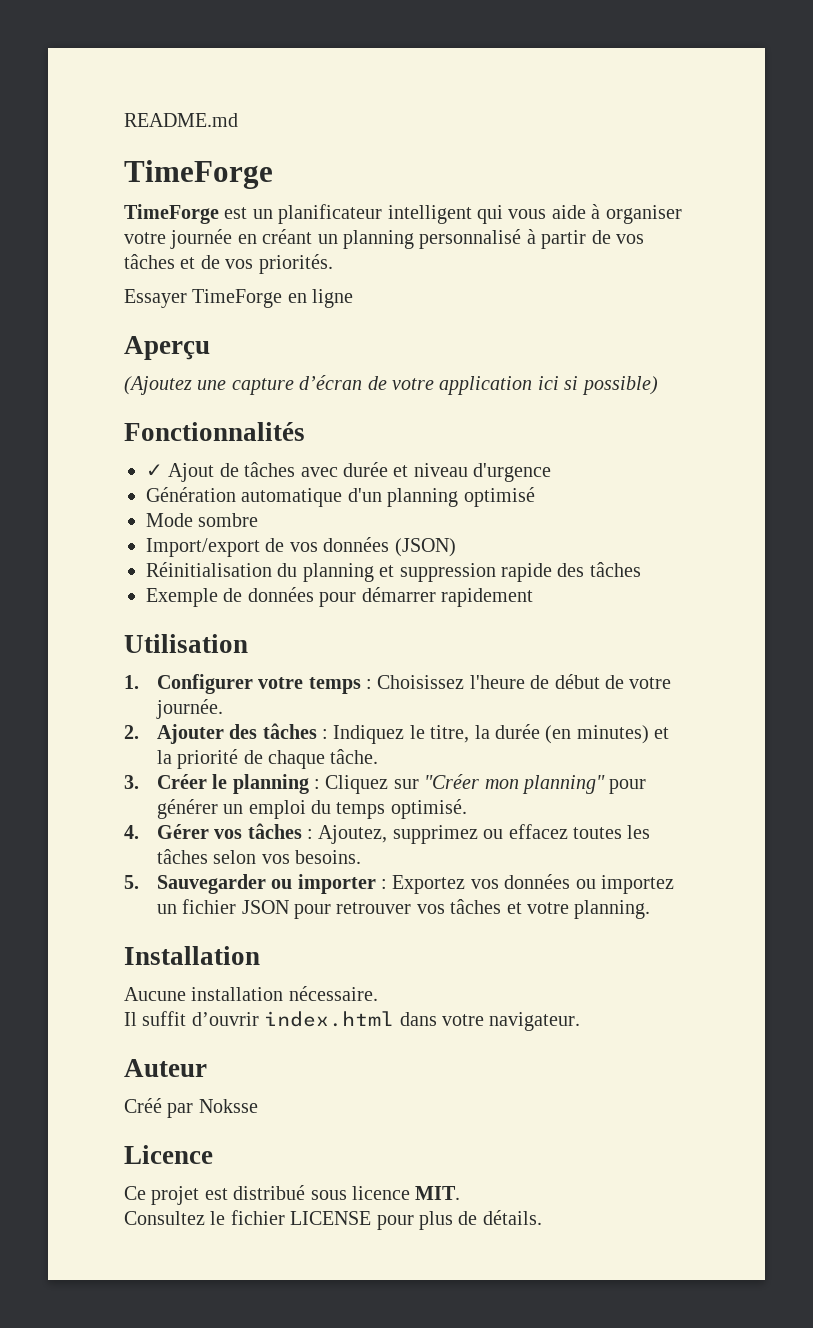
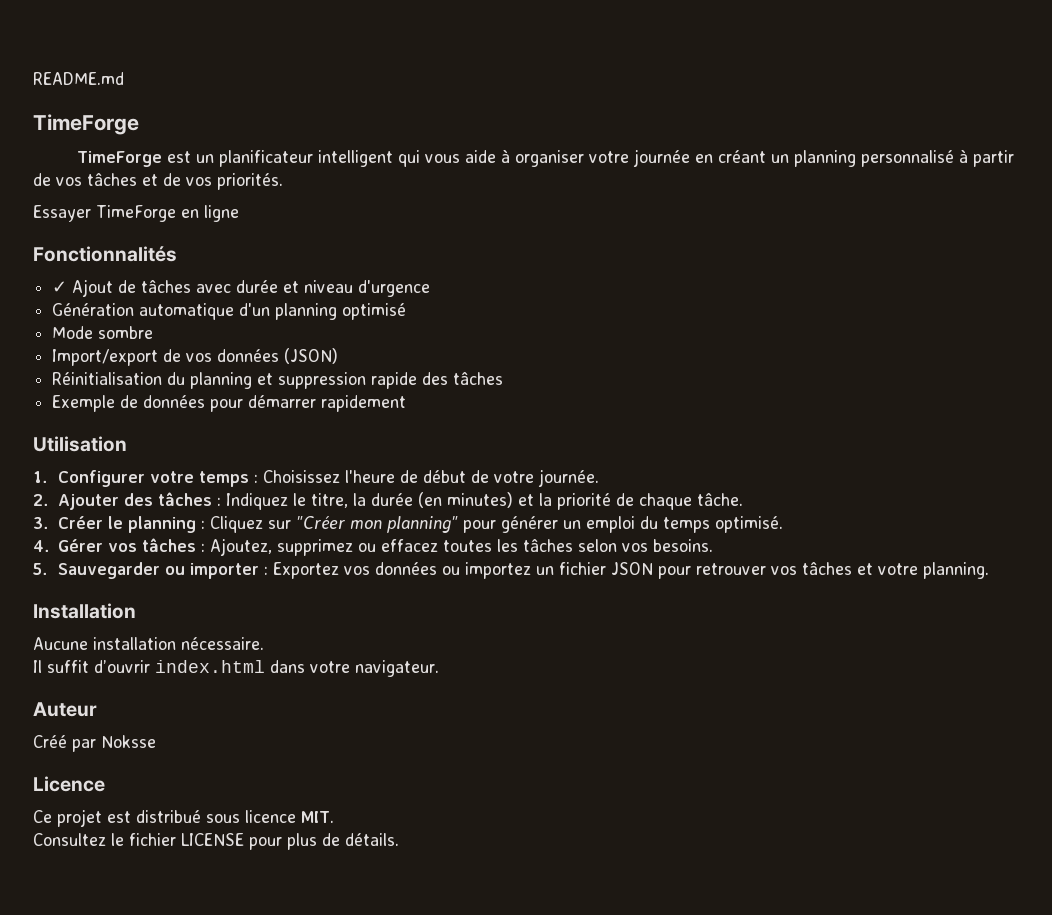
- Aperçu
- (Ajoutez une capture d’écran de votre application ici si possible)

